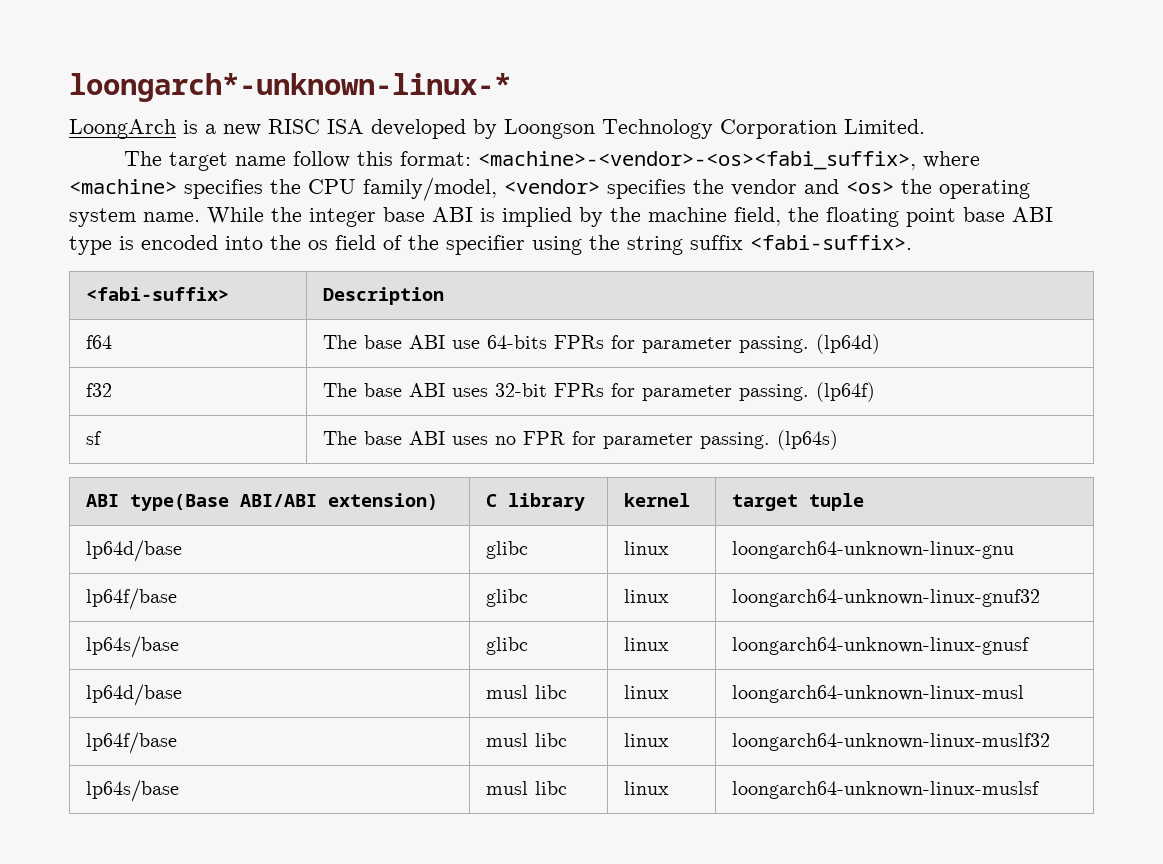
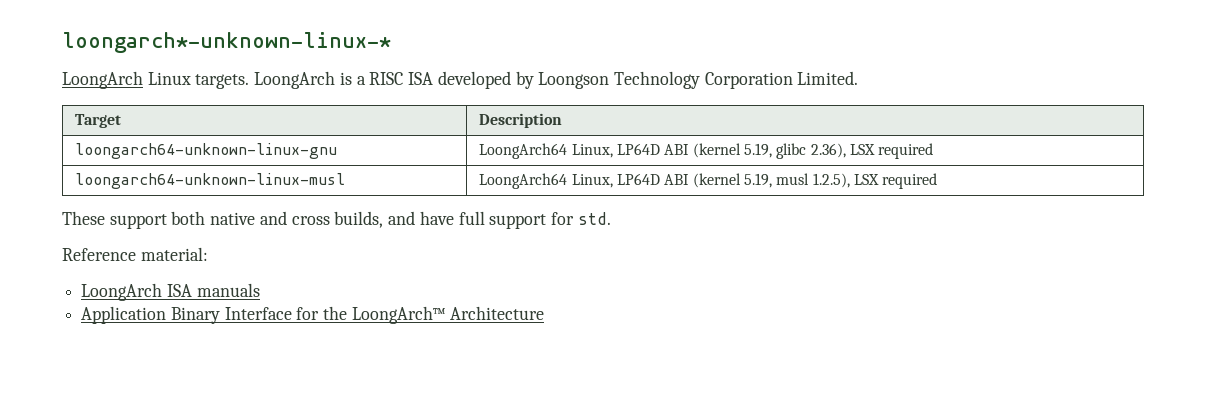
- LoongArch is a new RISC ISA developed by Loongson Technology Corporation Limited.
+ LoongArch Linux targets. LoongArch is a RISC ISA developed by Loongson Technology Corporation Limited.
- The target name follow this format: <machine>-<vendor>-<os><fabi_suffix>, where <machine> specifies the CPU family/model, <vendor> specifies the vendor and <os> the operating system name. While the integer base ABI is implied by the machine field, the floating point base ABI type is encoded into the os field of the specifier using the string suffix <fabi-suffix>.
- <fabi-suffix> | Description
- f64 | The base ABI use 64-bits FPRs for parameter passing. (lp64d)
- f32 | The base ABI uses 32-bit FPRs for parameter passing. (lp64f)
- sf | The base ABI uses no FPR for parameter passing. (lp64s)
- ABI type(Base ABI/ABI extension) | C library | kernel | target tuple
- lp64d/base | glibc | linux | loongarch64-unknown-linux-gnu
- lp64f/base | glibc | linux | loongarch64-unknown-linux-gnuf32
- lp64s/base | glibc | linux | loongarch64-unknown-linux-gnusf
- lp64d/base | musl libc | linux | loongarch64-unknown-linux-musl
- lp64f/base | musl libc | linux | loongarch64-unknown-linux-muslf32
- lp64s/base | musl libc | linux | loongarch64-unknown-linux-muslsf
+ Target | Description
+ loongarch64-unknown-linux-gnu | LoongArch64 Linux, LP64D ABI (kernel 5.19, glibc 2.36), LSX required
+ loongarch64-unknown-linux-musl | LoongArch64 Linux, LP64D ABI (kernel 5.19, musl 1.2.5), LSX required
+ These support both native and cross builds, and have full support for std.
+ Reference material:
+ LoongArch ISA manuals
+ Application Binary Interface for the LoongArch™ Architecture

